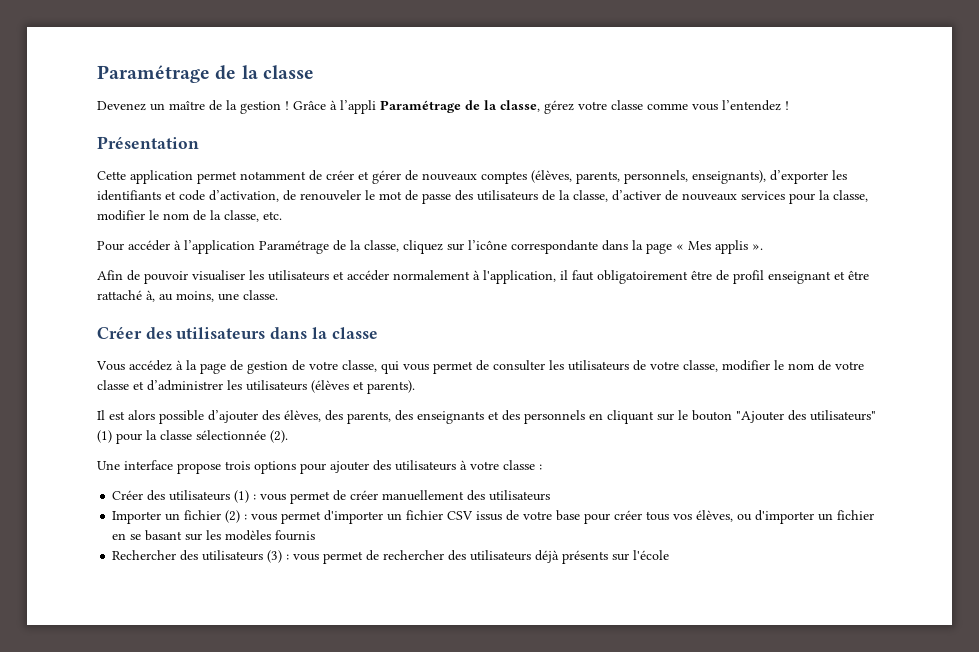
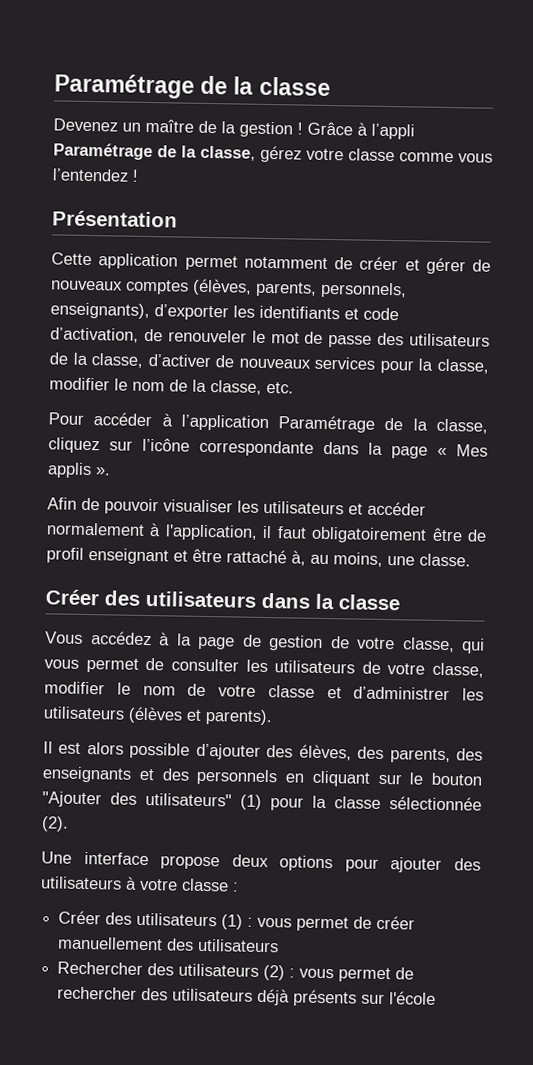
- Une interface propose trois options pour ajouter des utilisateurs à votre classe :
+ Une interface propose deux options pour ajouter des utilisateurs à votre classe :
- Importer un fichier (2) : vous permet d'importer un fichier CSV issus de votre base pour créer tous vos élèves, ou d'importer un fichier en se basant sur les modèles fournis
- Rechercher des utilisateurs (3) : vous permet de rechercher des utilisateurs déjà présents sur l'école
+ Rechercher des utilisateurs (2) : vous permet de rechercher des utilisateurs déjà présents sur l'école

